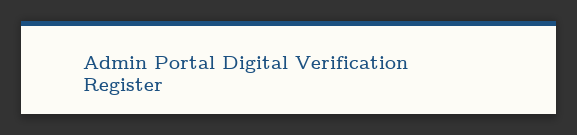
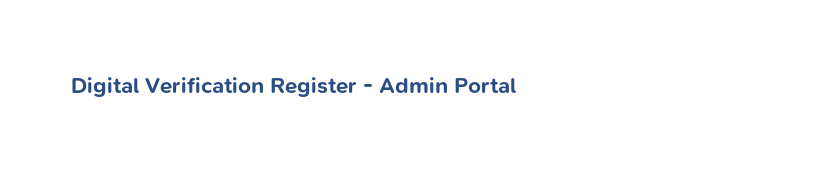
- Admin Portal Digital Verification Register
+ Digital Verification Register - Admin Portal

